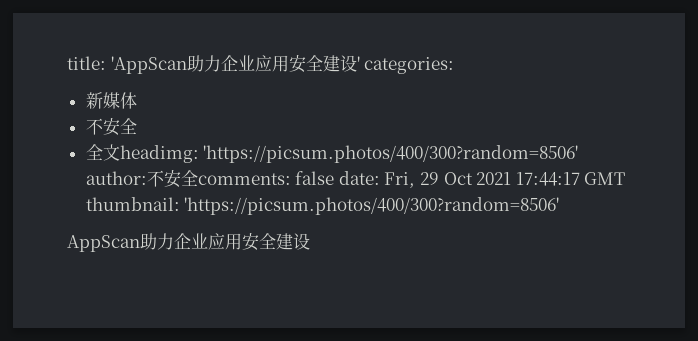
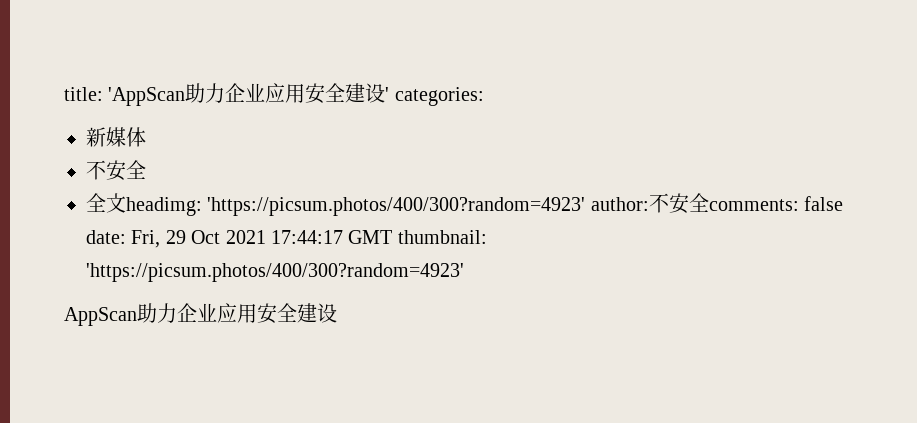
- 全文headimg: 'https://picsum.photos/400/300?random=8506' author:不安全comments: false date: Fri, 29 Oct 2021 17:44:17 GMT thumbnail: 'https://picsum.photos/400/300?random=8506'
+ 全文headimg: 'https://picsum.photos/400/300?random=4923' author:不安全comments: false date: Fri, 29 Oct 2021 17:44:17 GMT thumbnail: 'https://picsum.photos/400/300?random=4923'

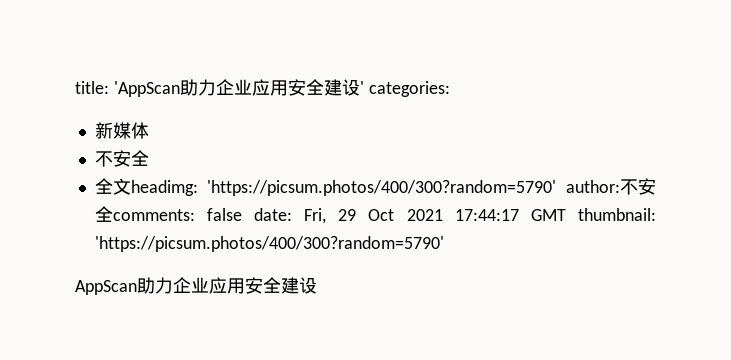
- 全文headimg: 'https://picsum.photos/400/300?random=4923' author:不安全comments: false date: Fri, 29 Oct 2021 17:44:17 GMT thumbnail: 'https://picsum.photos/400/300?random=4923'
+ 全文headimg: 'https://picsum.photos/400/300?random=5790' author:不安全comments: false date: Fri, 29 Oct 2021 17:44:17 GMT thumbnail: 'https://picsum.photos/400/300?random=5790'

